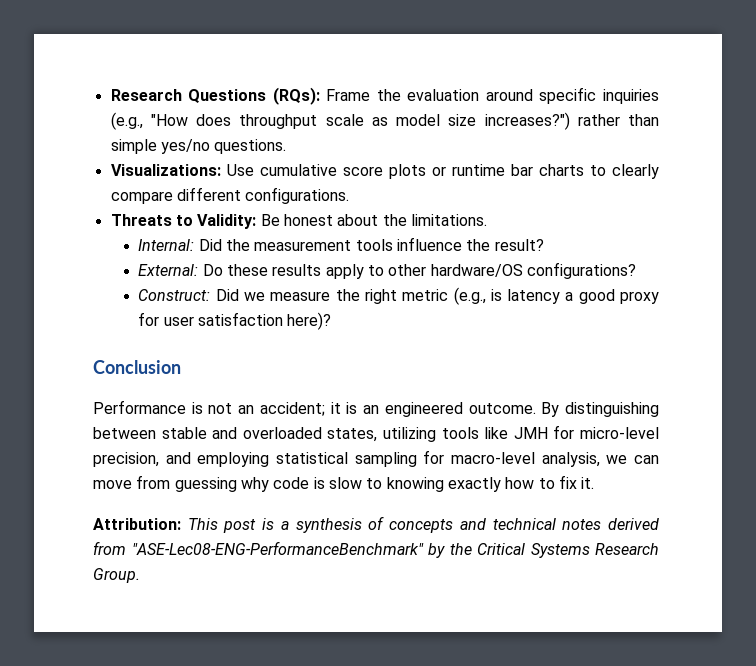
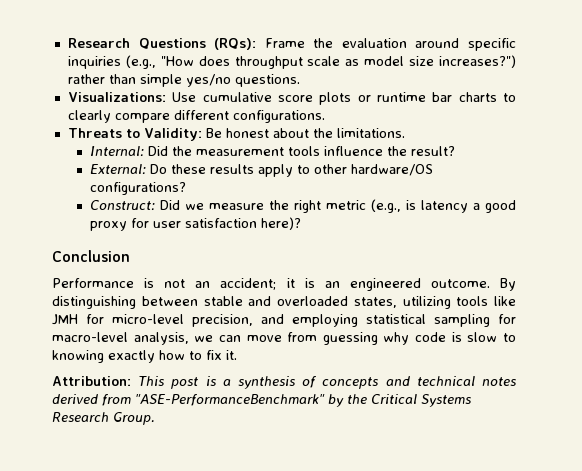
- Attribution: This post is a synthesis of concepts and technical notes derived from "ASE-Lec08-ENG-PerformanceBenchmark" by the Critical Systems Research Group.
+ Attribution: This post is a synthesis of concepts and technical notes derived from "ASE-PerformanceBenchmark" by the Critical Systems Research Group.

